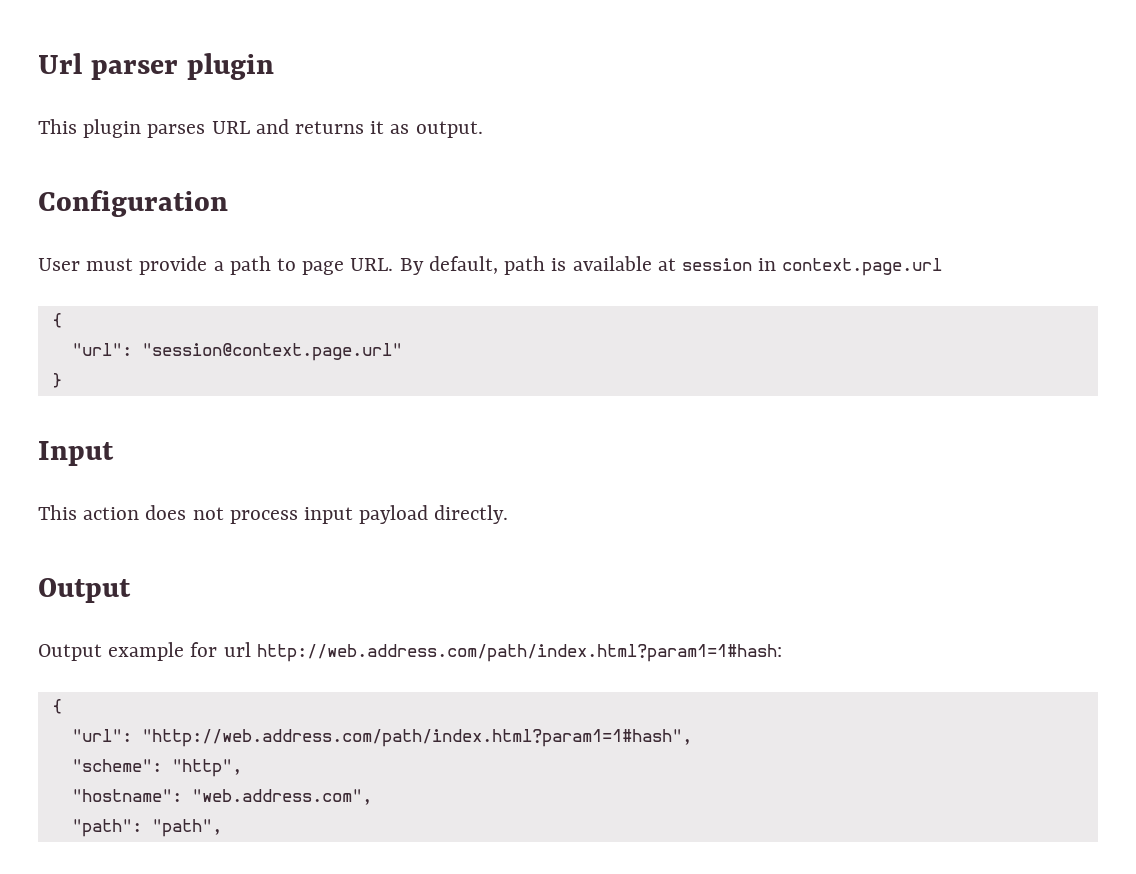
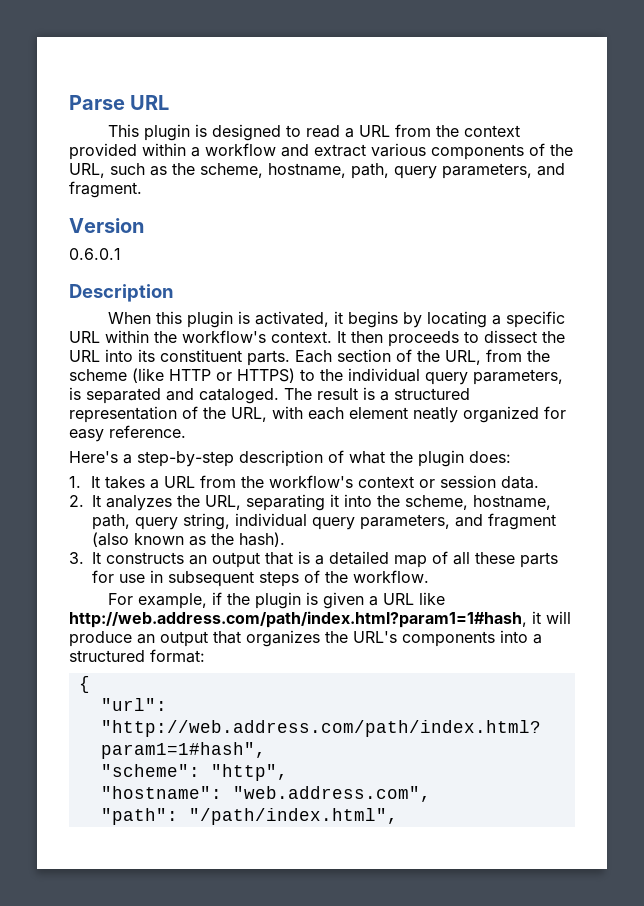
- Url parser plugin
+ Parse URL
- This plugin parses URL and returns it as output.
- Configuration
- User must provide a path to page URL. By default, path is available at session in context.page.url
- {
- "url": "session@context.page.url"
- }
- Input
- This action does not process input payload directly.
- Output
- Output example for url http://web.address.com/path/index.html?param1=1#hash:
+ This plugin is designed to read a URL from the context provided within a workflow and extract various components of the URL, such as the scheme, hostname, path, query parameters, and fragment.
+ Version
+ 0.6.0.1
+ Description
+ When this plugin is activated, it begins by locating a specific URL within the workflow's context. It then proceeds to dissect the URL into its constituent parts. Each section of the URL, from the scheme (like HTTP or HTTPS) to the individual query parameters, is separated and cataloged. The result is a structured representation of the URL, with each element neatly organized for easy reference.
+ Here's a step-by-step description of what the plugin does:
+ 1. It takes a URL from the workflow's context or session data.
+ 2. It analyzes the URL, separating it into the scheme, hostname, path, query string, individual query parameters, and fragment (also known as the hash).
+ 3. It constructs an output that is a detailed map of all these parts for use in subsequent steps of the workflow.
+ For example, if the plugin is given a URL like http://web.address.com/path/index.html?param1=1#hash, it will produce an output that organizes the URL's components into a structured format:
- "path": "path",
+ "path": "/path/index.html",

